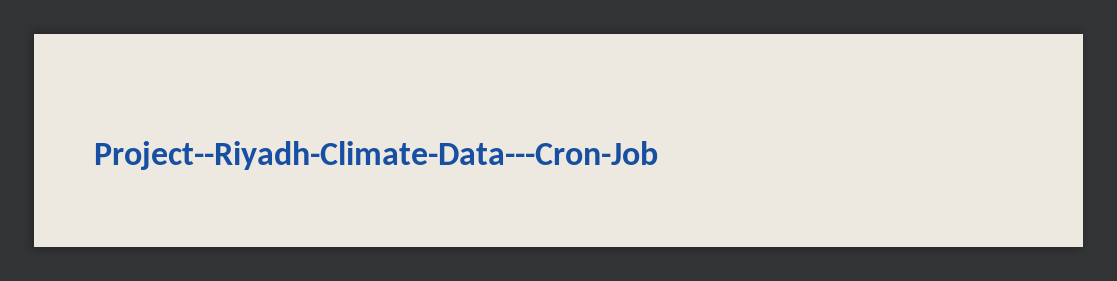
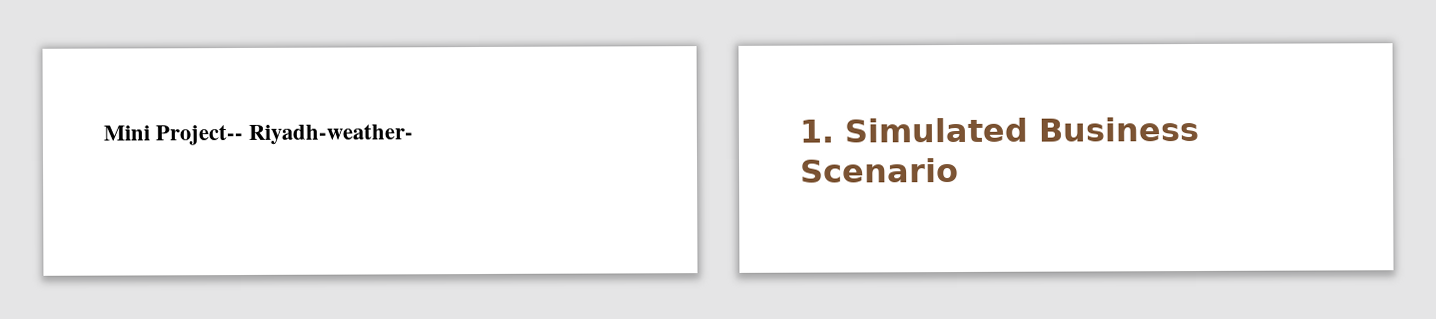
- Project--Riyadh-Climate-Data---Cron-Job
+ Mini Project-- Riyadh-weather-
+ 1. Simulated Business Scenario

